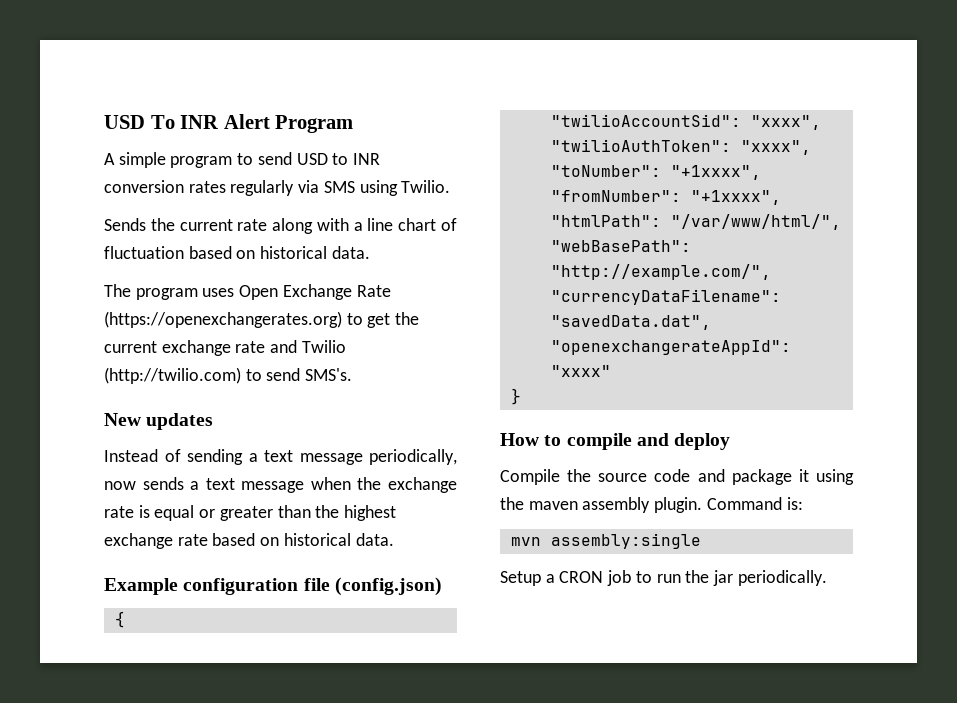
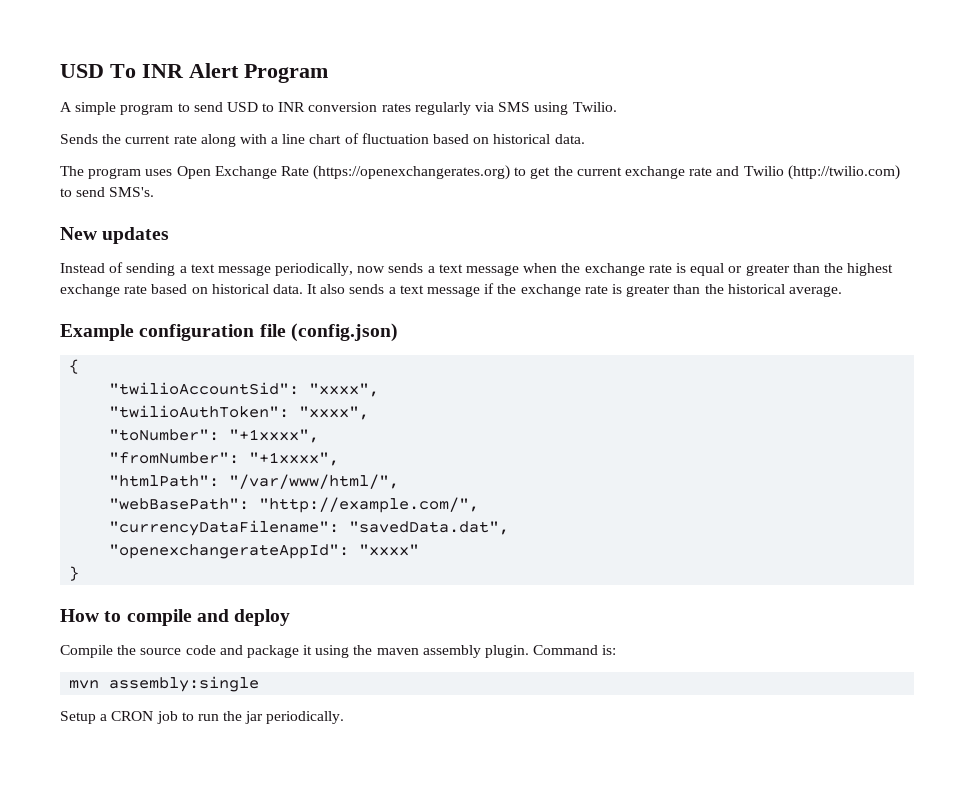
+ It also sends a text message if the exchange rate is greater than the historical average.

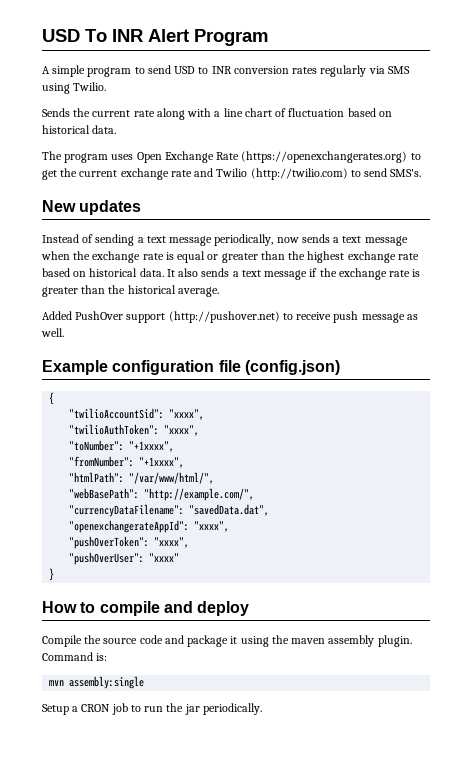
+ Added PushOver support (http://pushover.net) to receive push message as well.
- "openexchangerateAppId": "xxxx"
+ "openexchangerateAppId": "xxxx",
+ "pushOverToken": "xxxx",
+ "pushOverUser": "xxxx"

